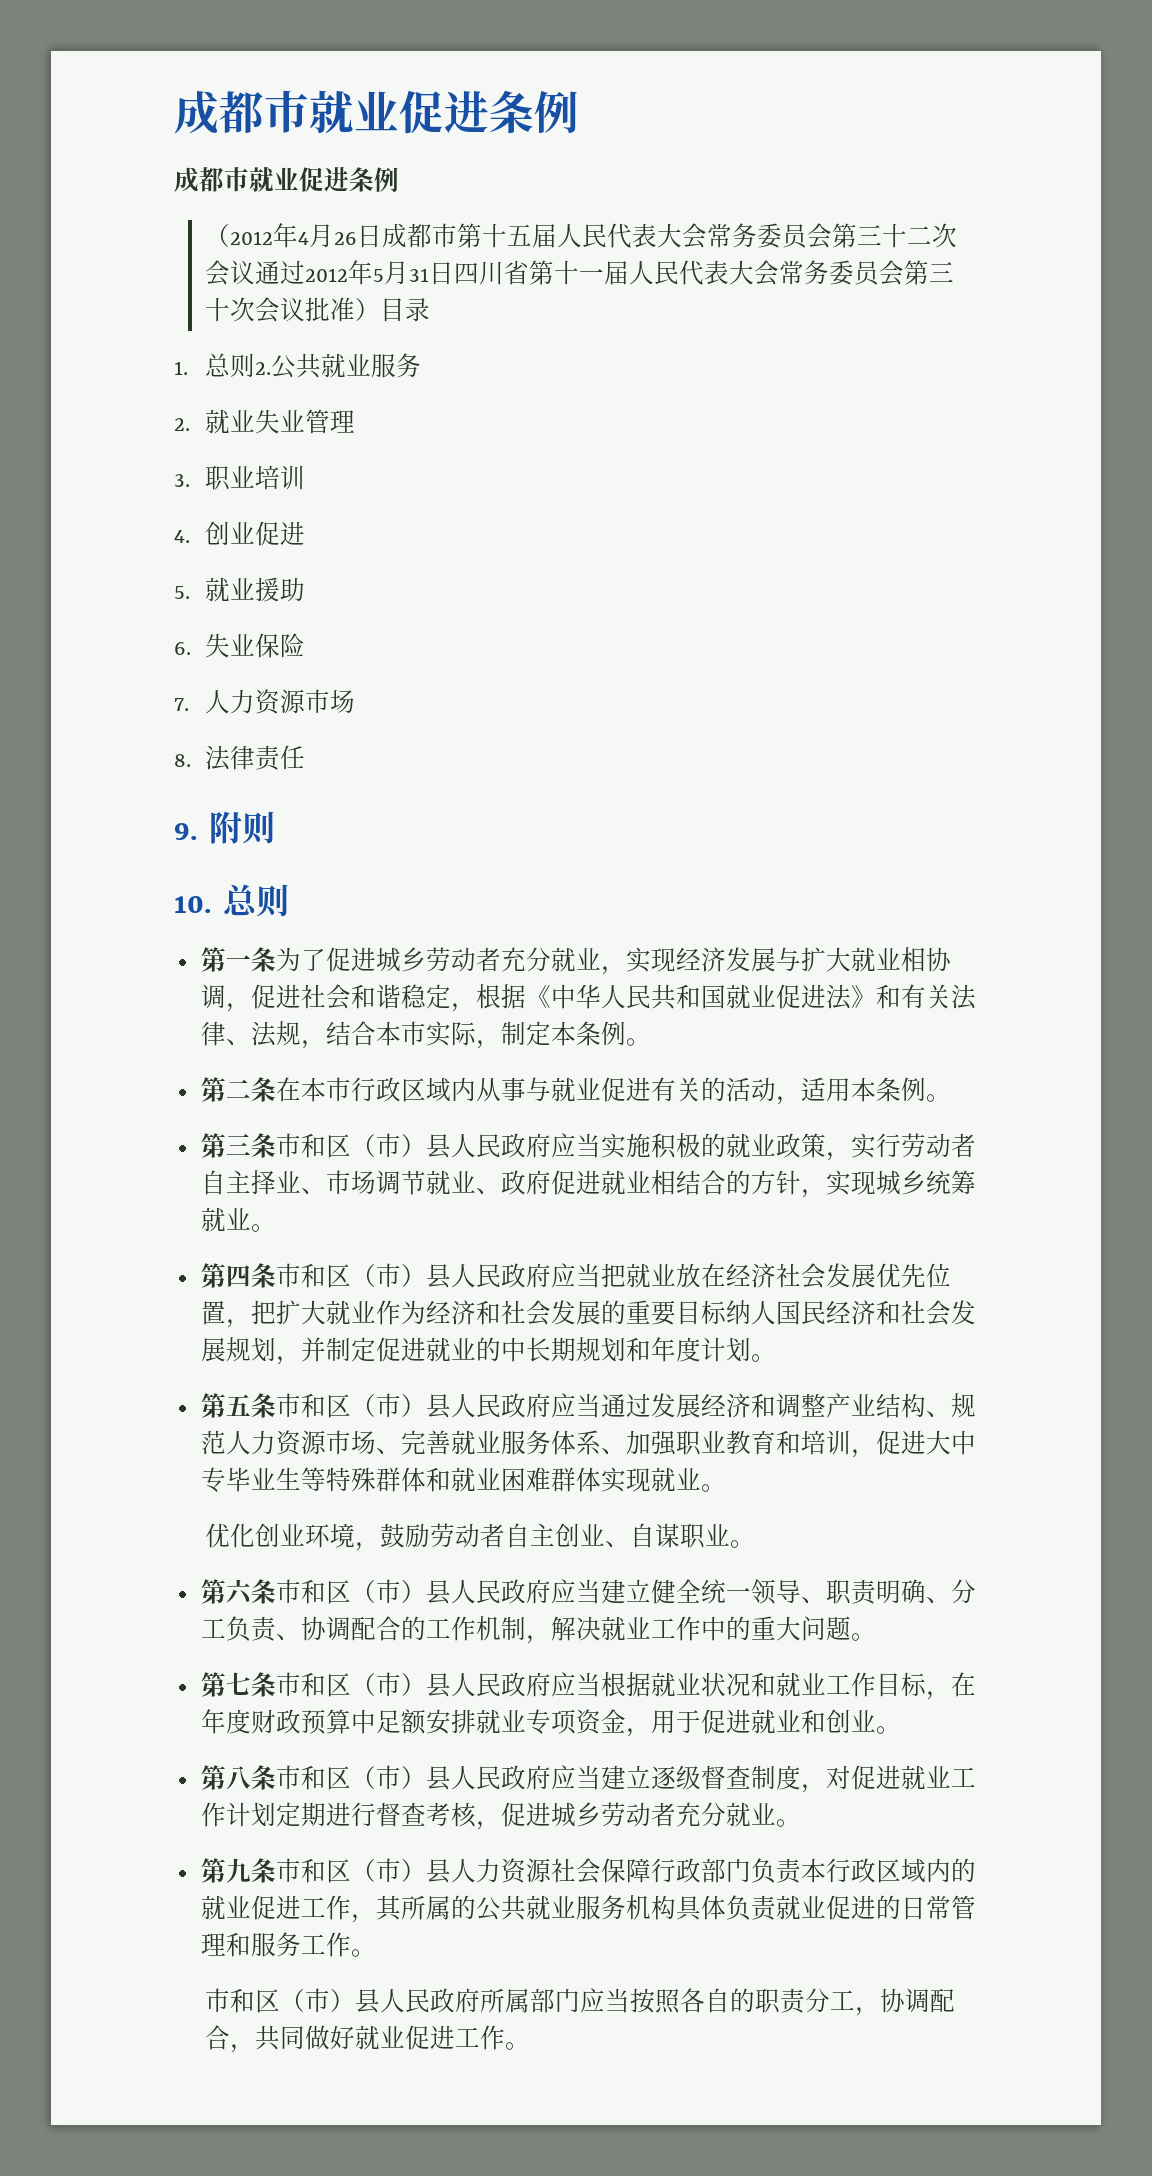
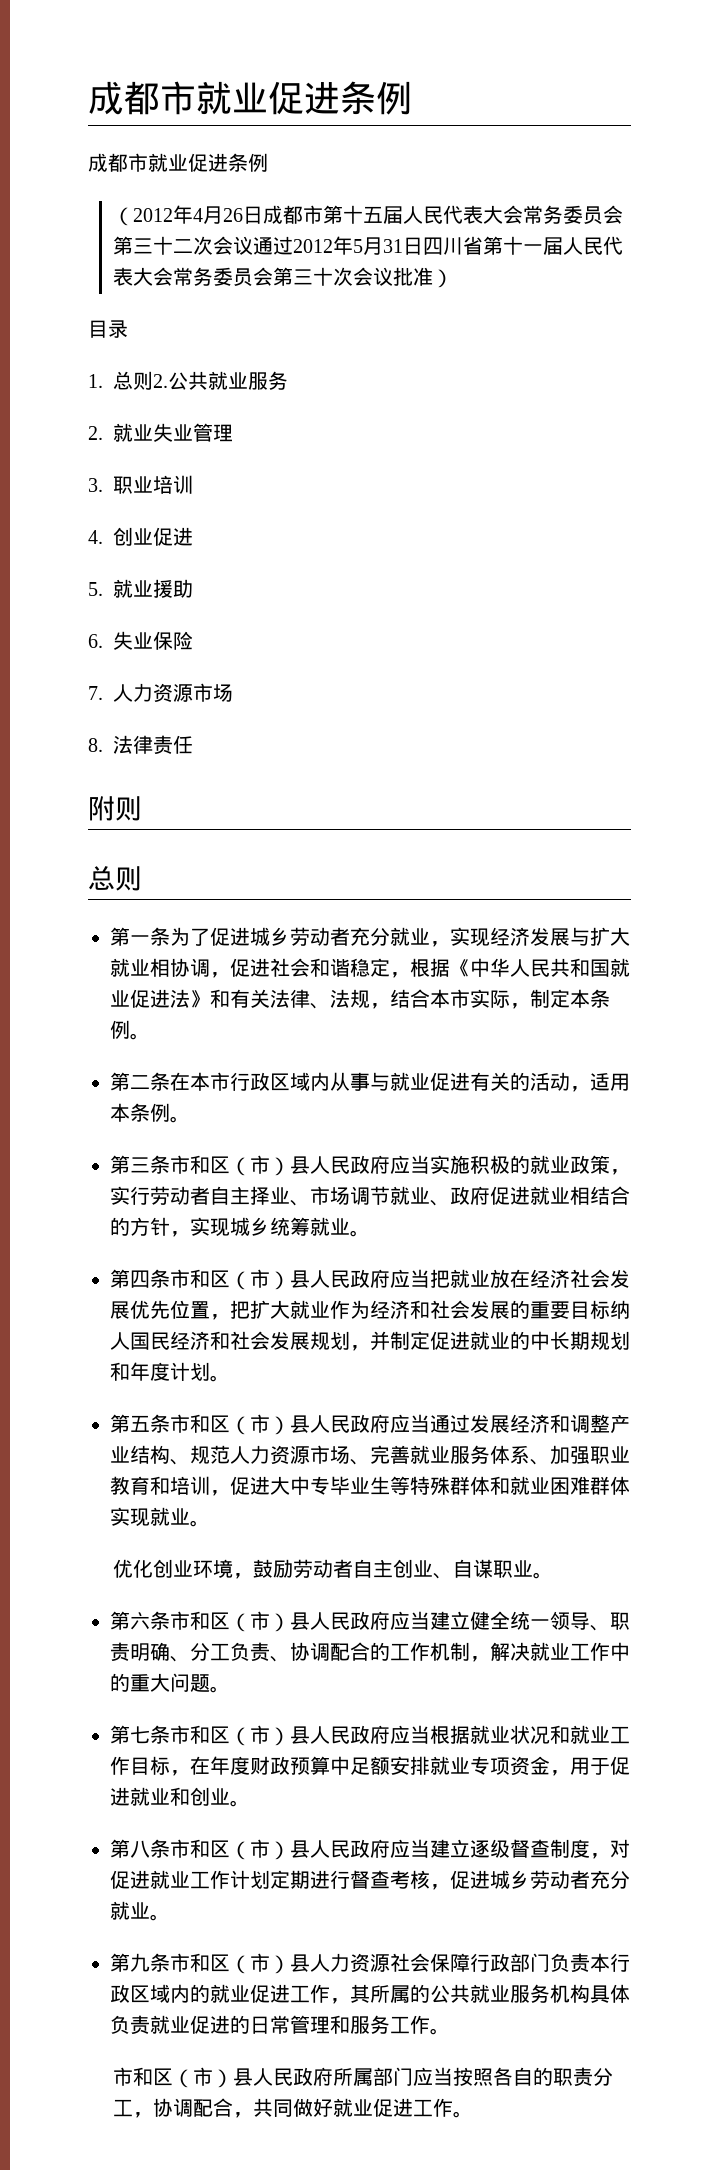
- （2012年4月26日成都市第十五届人民代表大会常务委员会第三十二次会议通过2012年5月31日四川省第十一届人民代表大会常务委员会第三十次会议批准）目录
+ （2012年4月26日成都市第十五届人民代表大会常务委员会第三十二次会议通过2012年5月31日四川省第十一届人民代表大会常务委员会第三十次会议批准）
+ 目录
- 9.附则
- 10.总则
+ 附则
+ 总则

